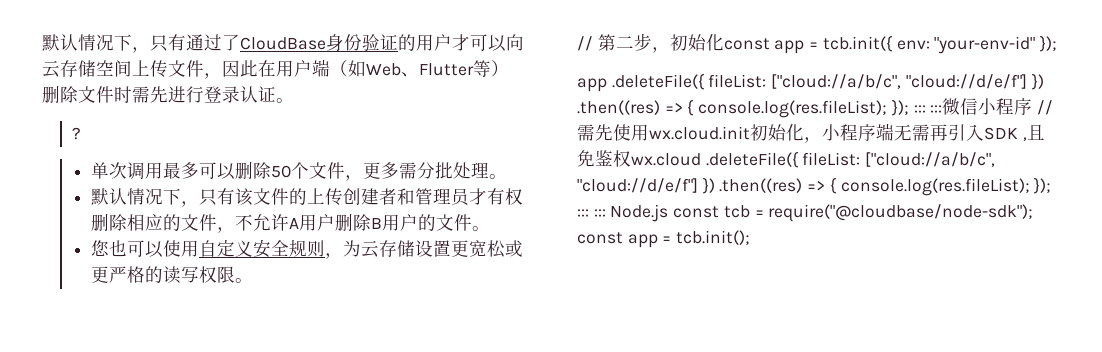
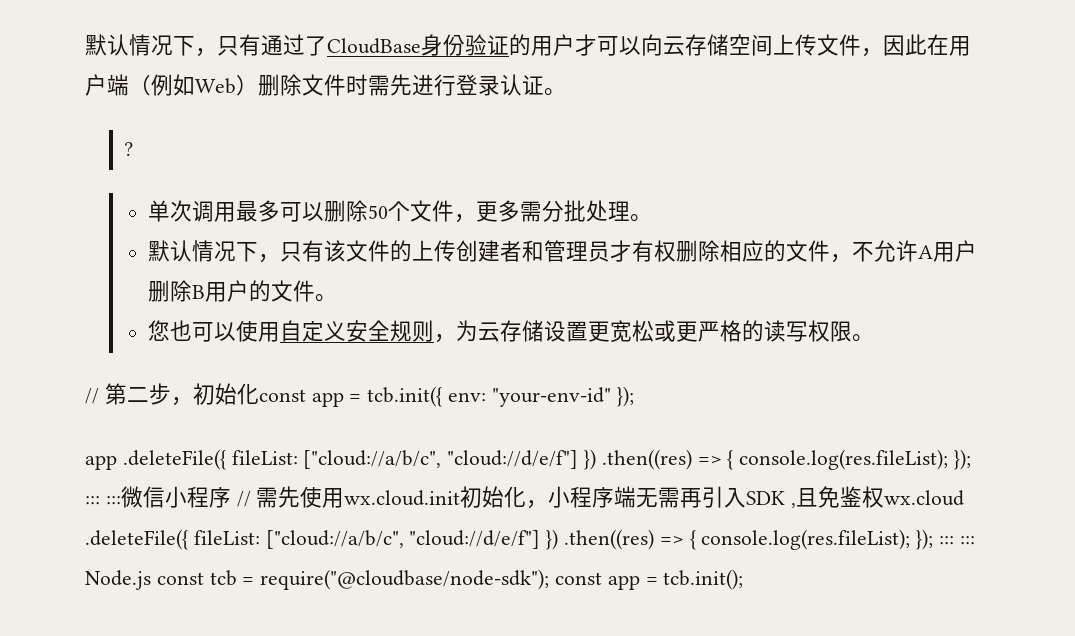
- 默认情况下，只有通过了CloudBase身份验证的用户才可以向云存储空间上传文件，因此在用户端（如Web、Flutter等）删除文件时需先进行登录认证。
+ 默认情况下，只有通过了CloudBase身份验证的用户才可以向云存储空间上传文件，因此在用户端（例如Web）删除文件时需先进行登录认证。

